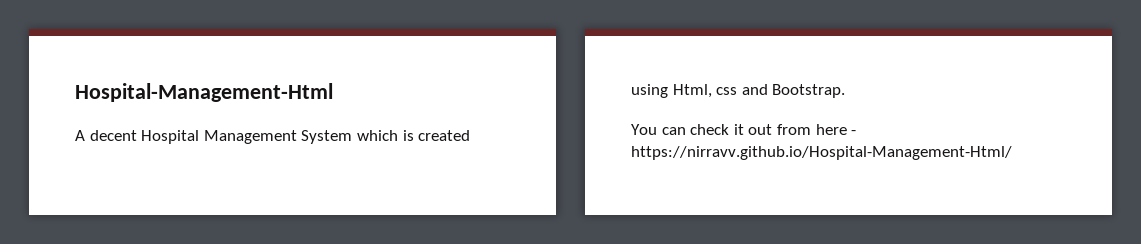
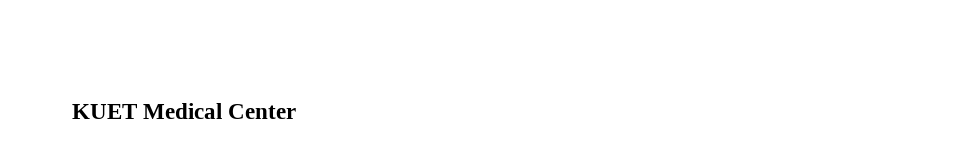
- Hospital-Management-Html
- A decent Hospital Management System which is created using Html, css and Bootstrap.
- You can check it out from here - https://nirravv.github.io/Hospital-Management-Html/
+ KUET Medical Center

